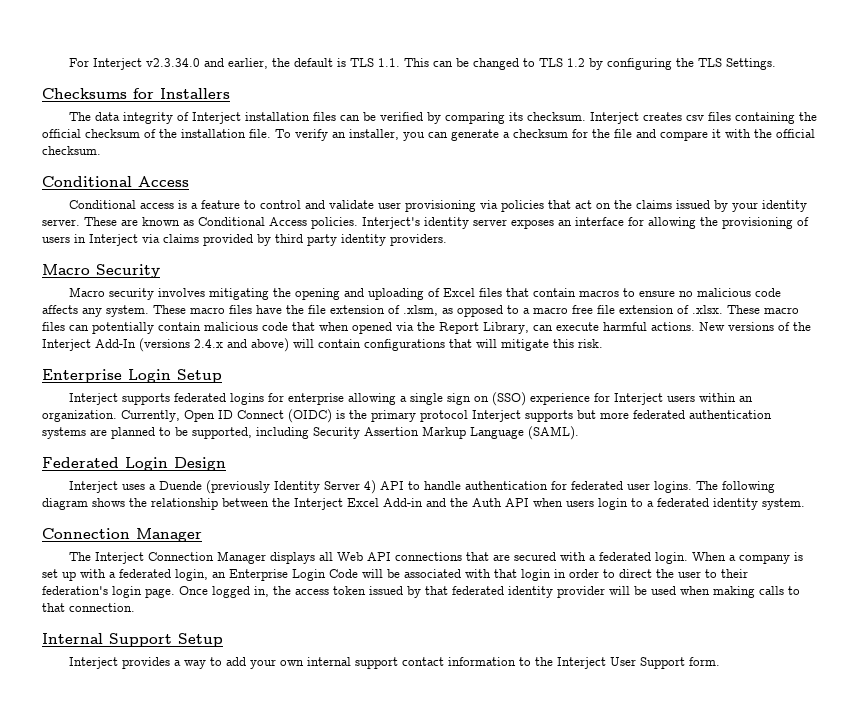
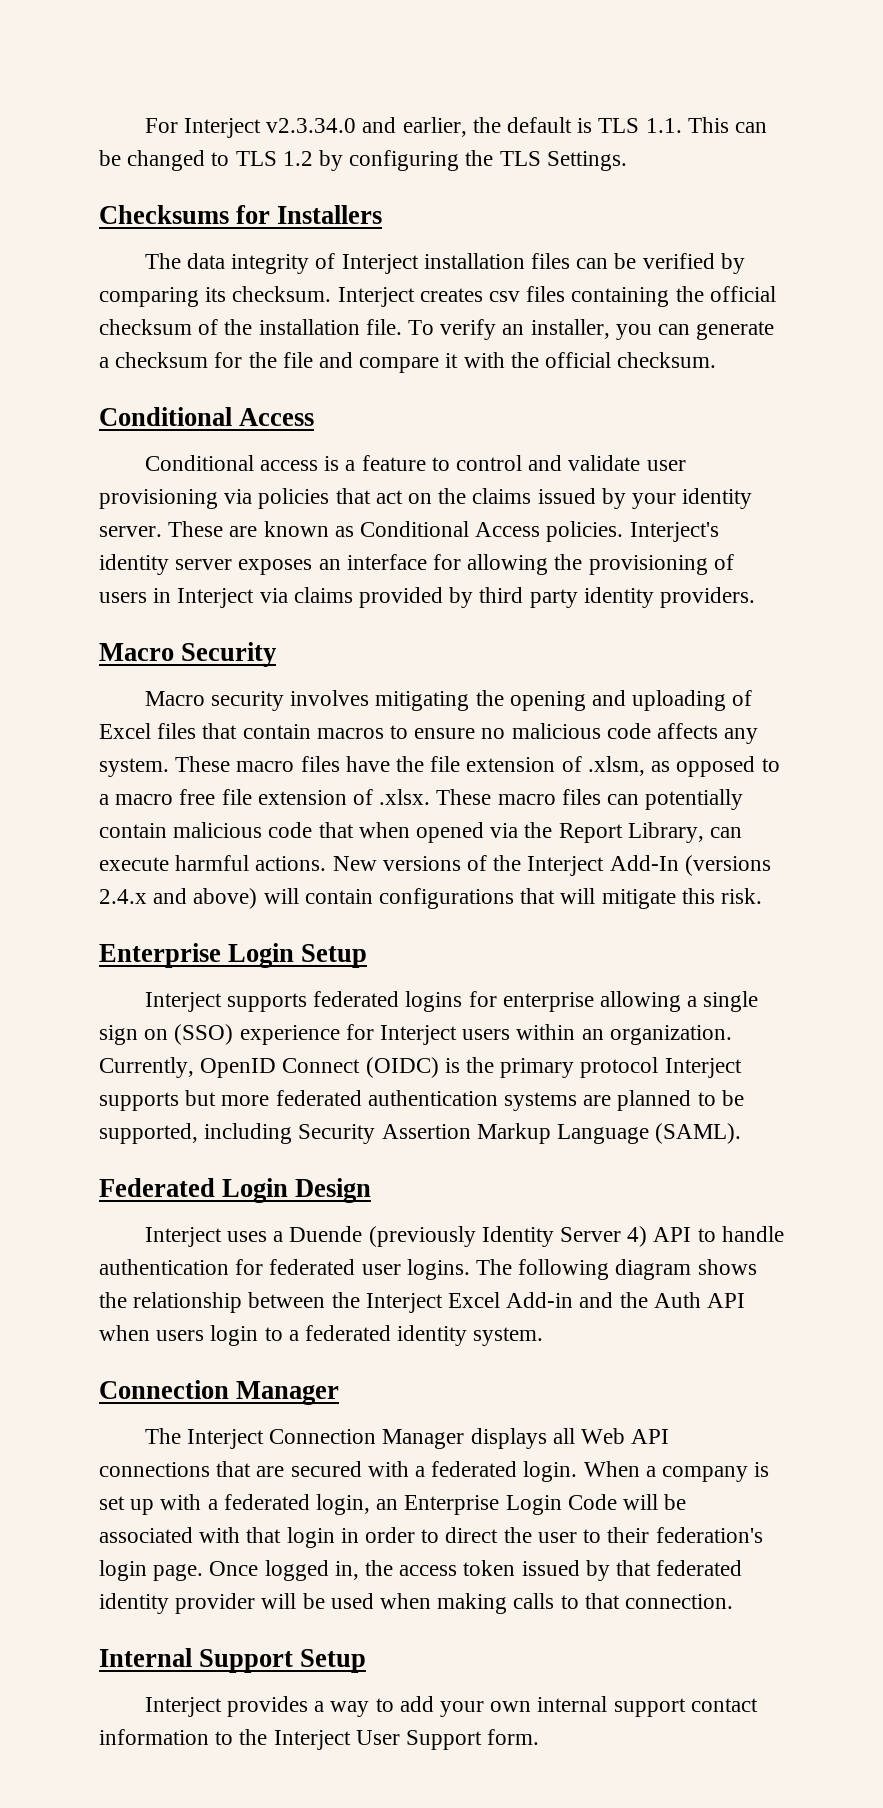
- Currently, Open ID Connect (OIDC) is the primary protocol Interject supports but more federated authentication systems are planned to be supported, including Security Assertion Markup Language (SAML).
+ Currently, OpenID Connect (OIDC) is the primary protocol Interject supports but more federated authentication systems are planned to be supported, including Security Assertion Markup Language (SAML).

